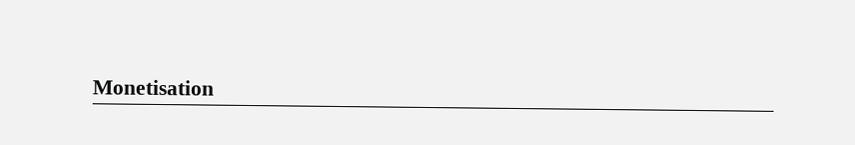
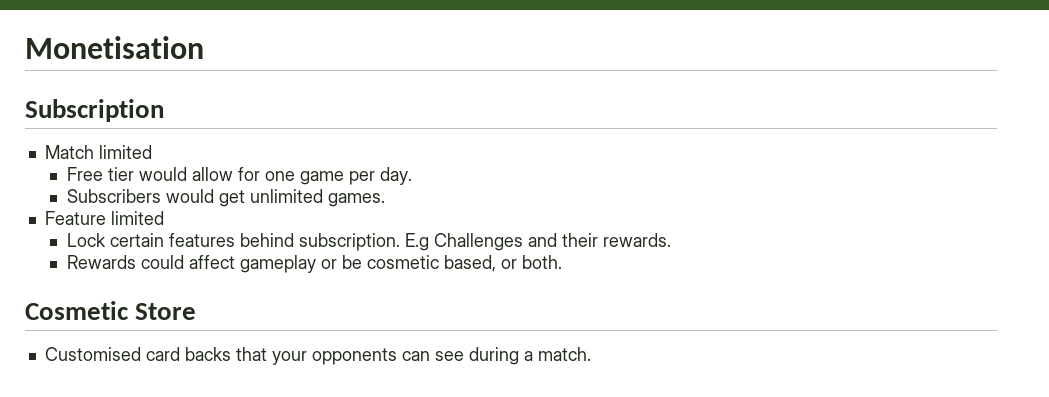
+ Subscription
+ Match limited
+ Free tier would allow for one game per day.
+ Subscribers would get unlimited games.
+ Feature limited
+ Lock certain features behind subscription. E.g Challenges and their rewards.
+ Rewards could affect gameplay or be cosmetic based, or both.
+ Cosmetic Store
+ Customised card backs that your opponents can see during a match.

